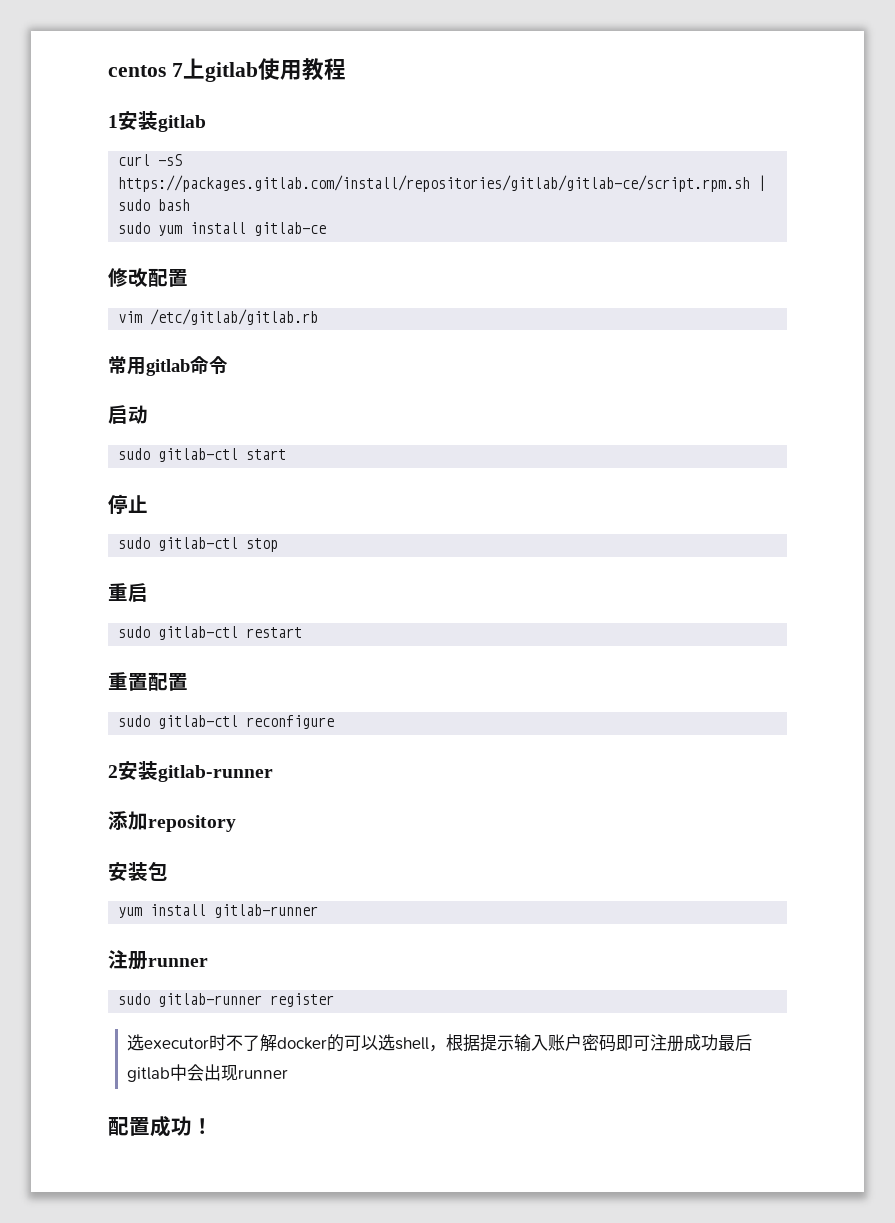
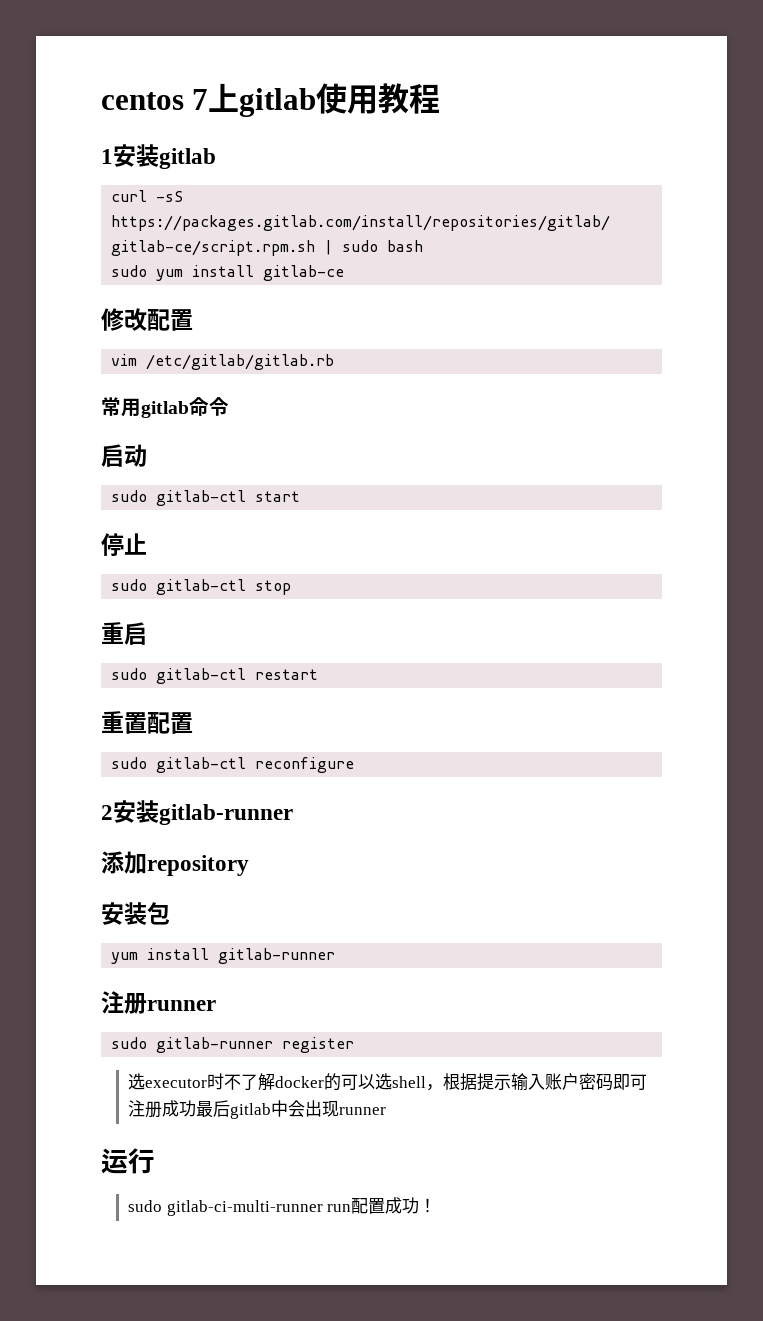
- 配置成功！
+ 运行
+ sudo gitlab-ci-multi-runner run配置成功！

